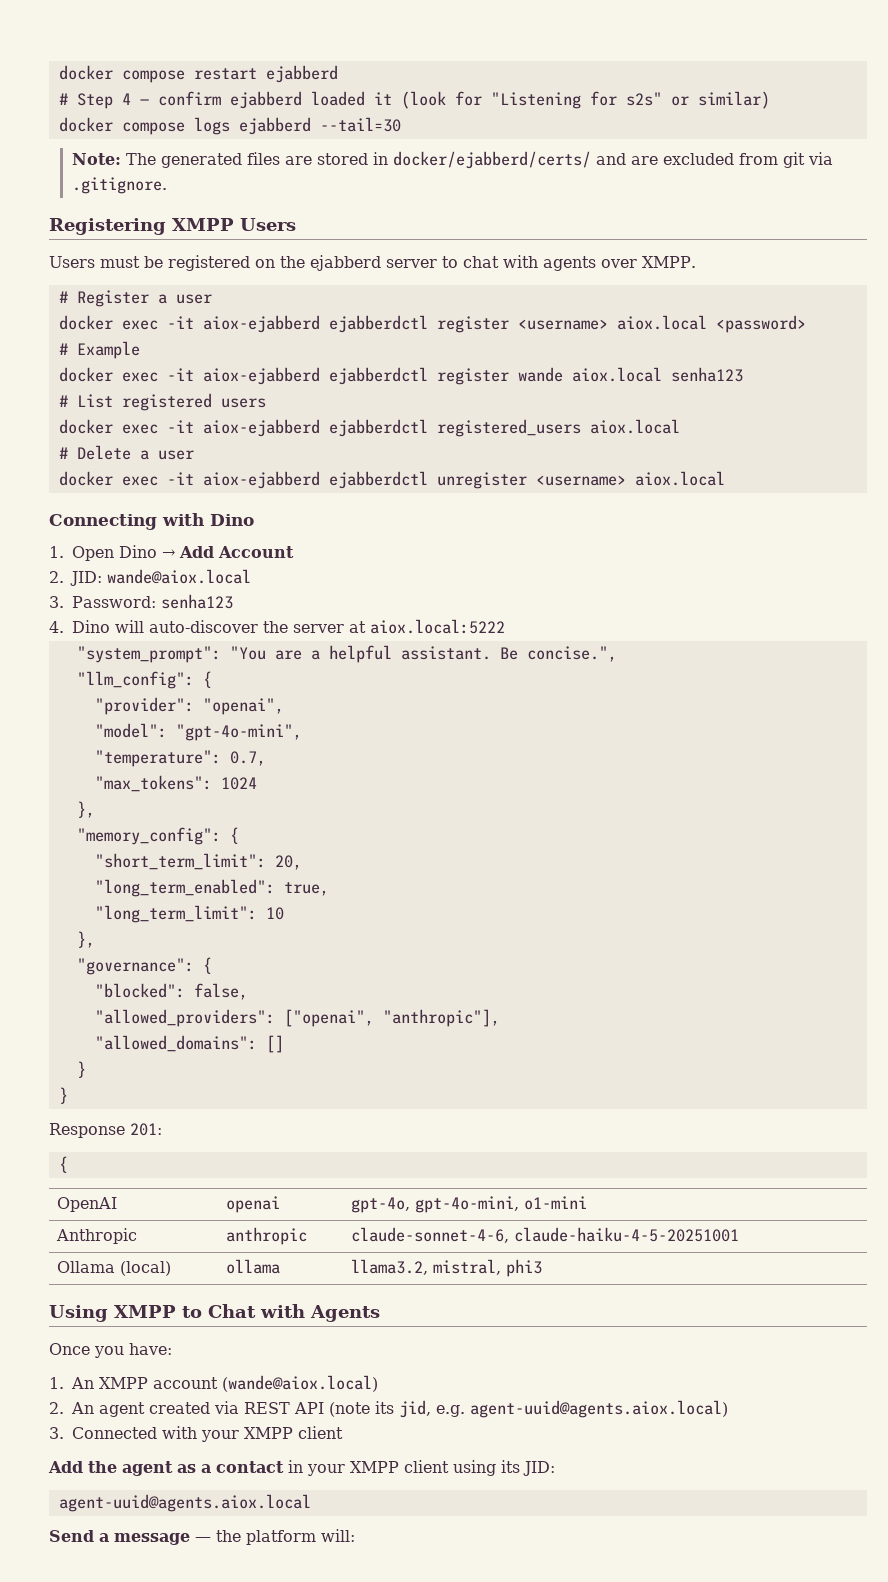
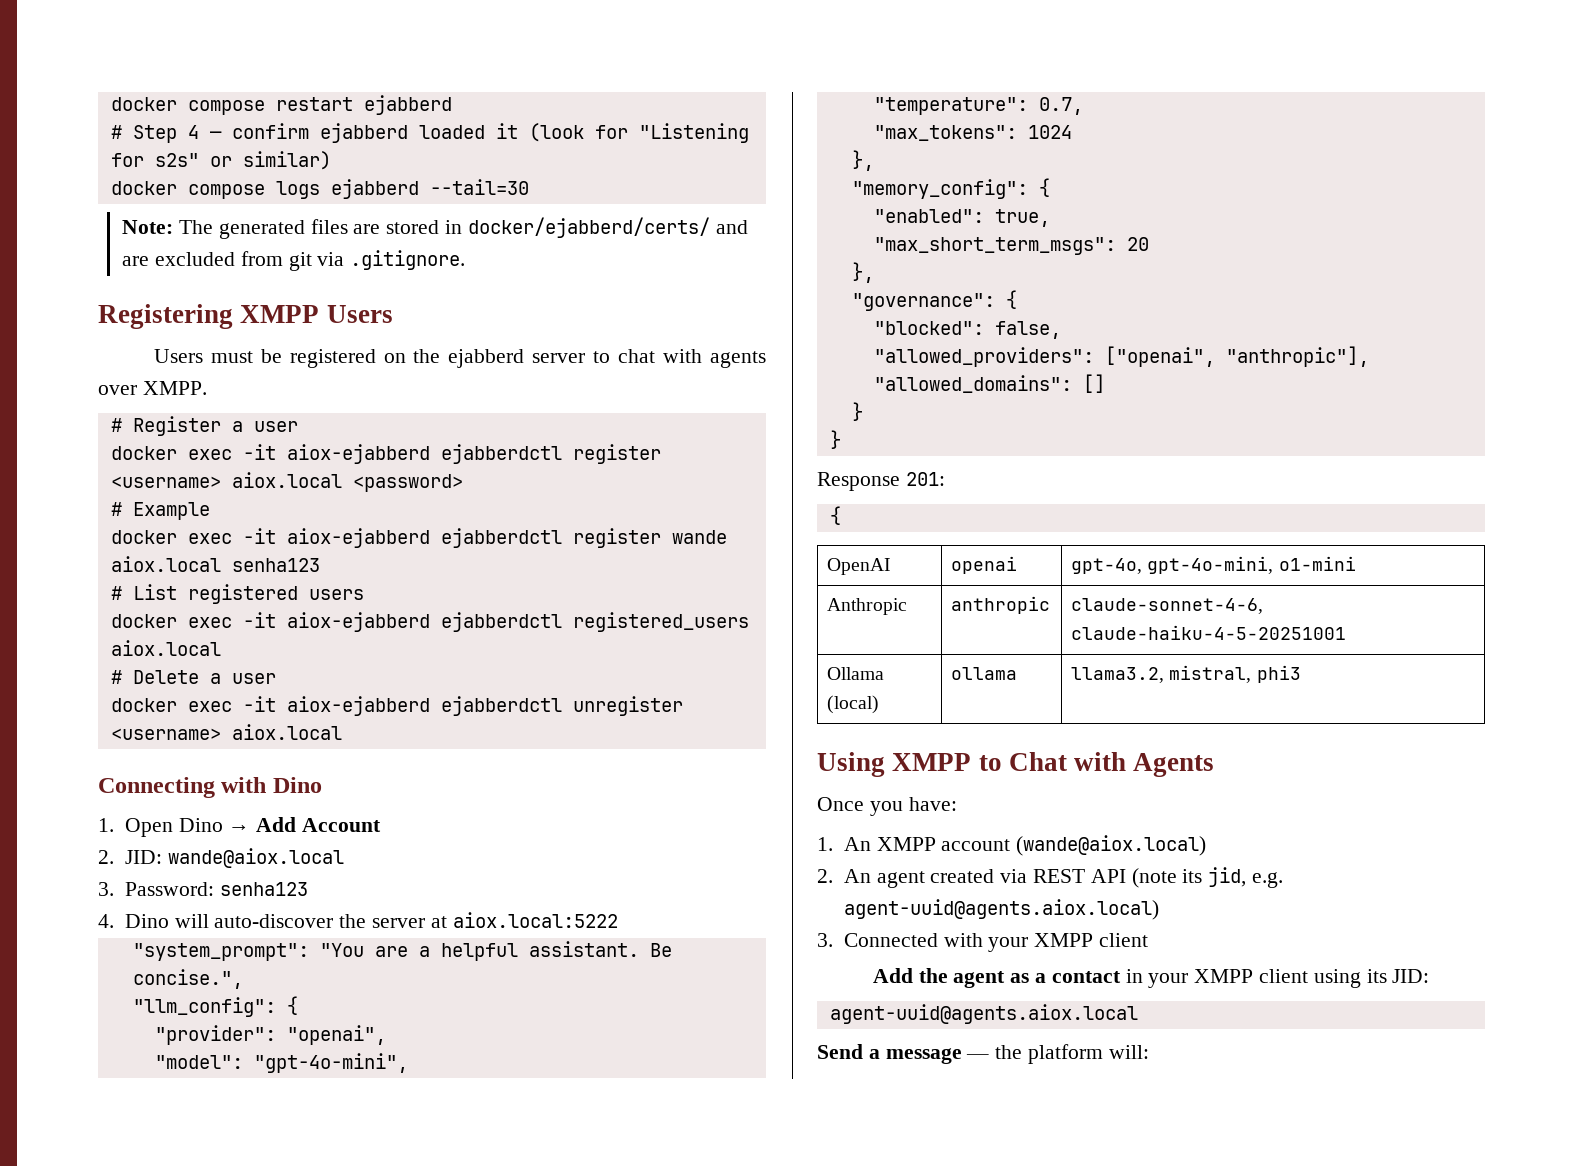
- "short_term_limit": 20,
- "long_term_enabled": true,
+ "enabled": true,
- "long_term_limit": 10
+ "max_short_term_msgs": 20

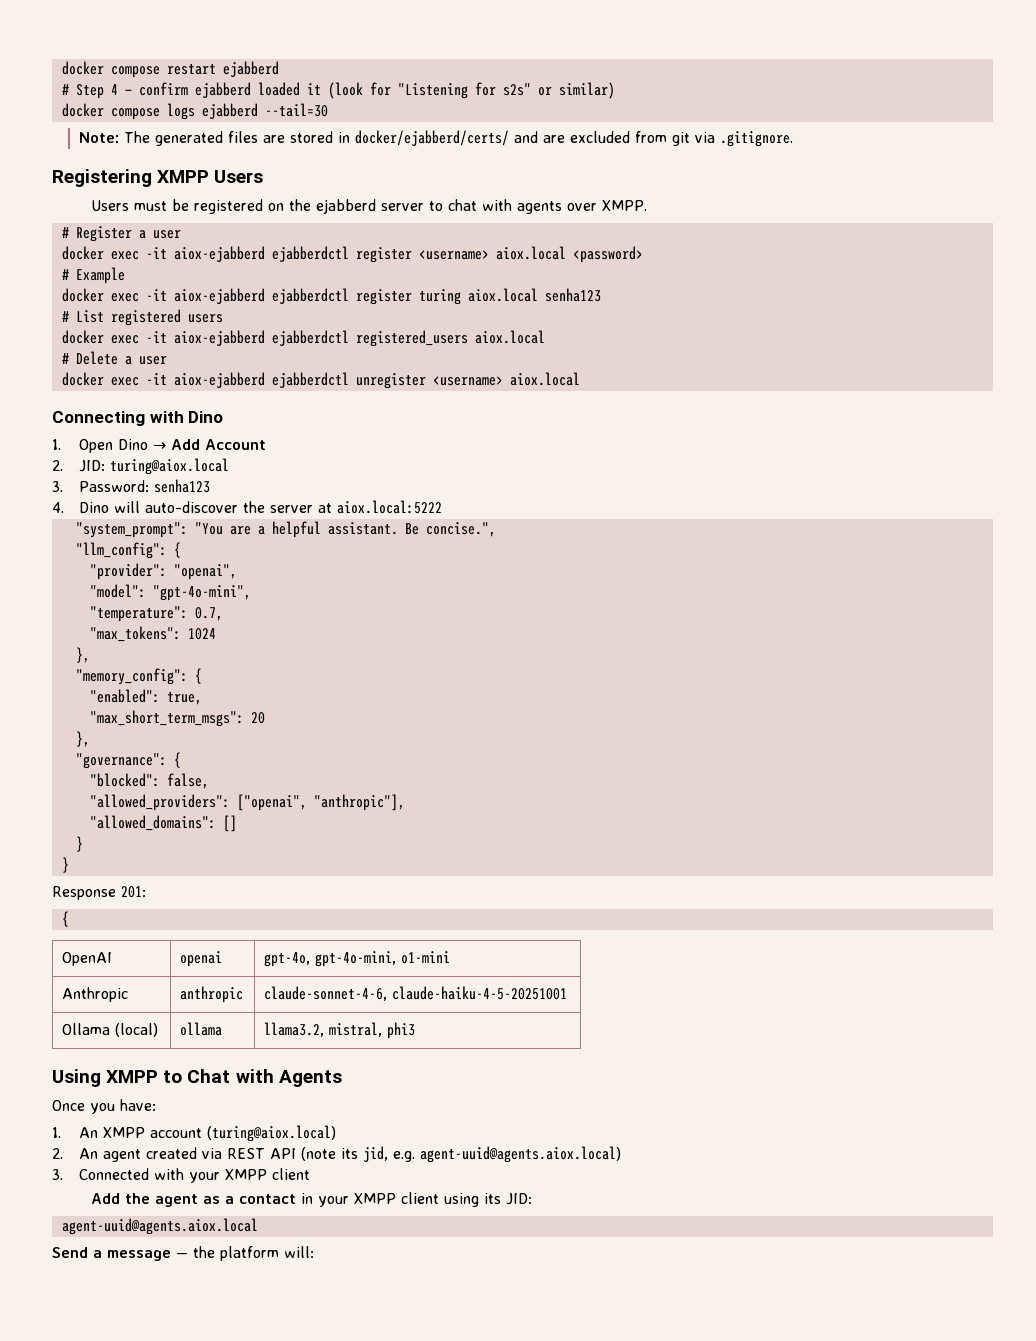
- docker exec -it aiox-ejabberd ejabberdctl register wande aiox.local senha123
+ docker exec -it aiox-ejabberd ejabberdctl register turing aiox.local senha123
- 2. JID: wande@aiox.local
+ 2. JID: turing@aiox.local
- 1. An XMPP account (wande@aiox.local)
+ 1. An XMPP account (turing@aiox.local)

